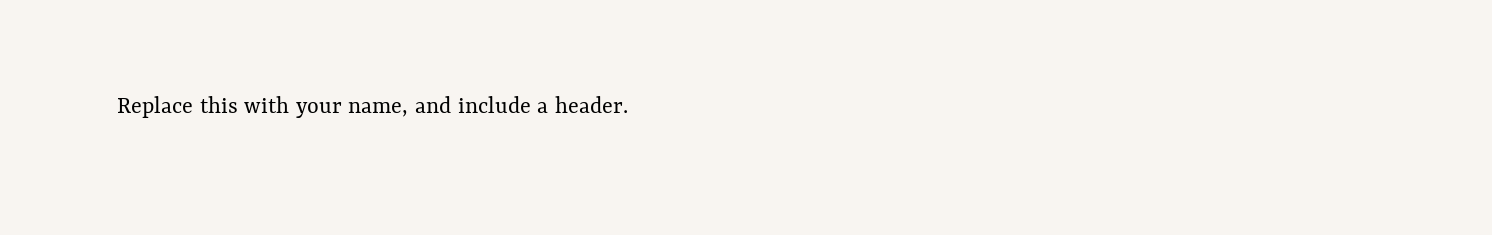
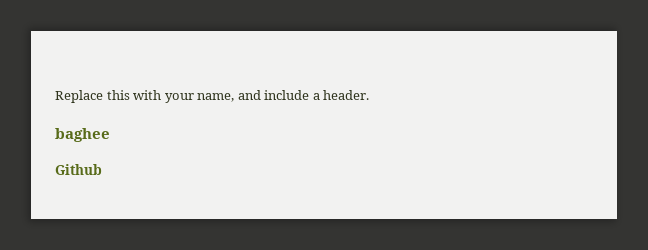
+ baghee
+ Github

